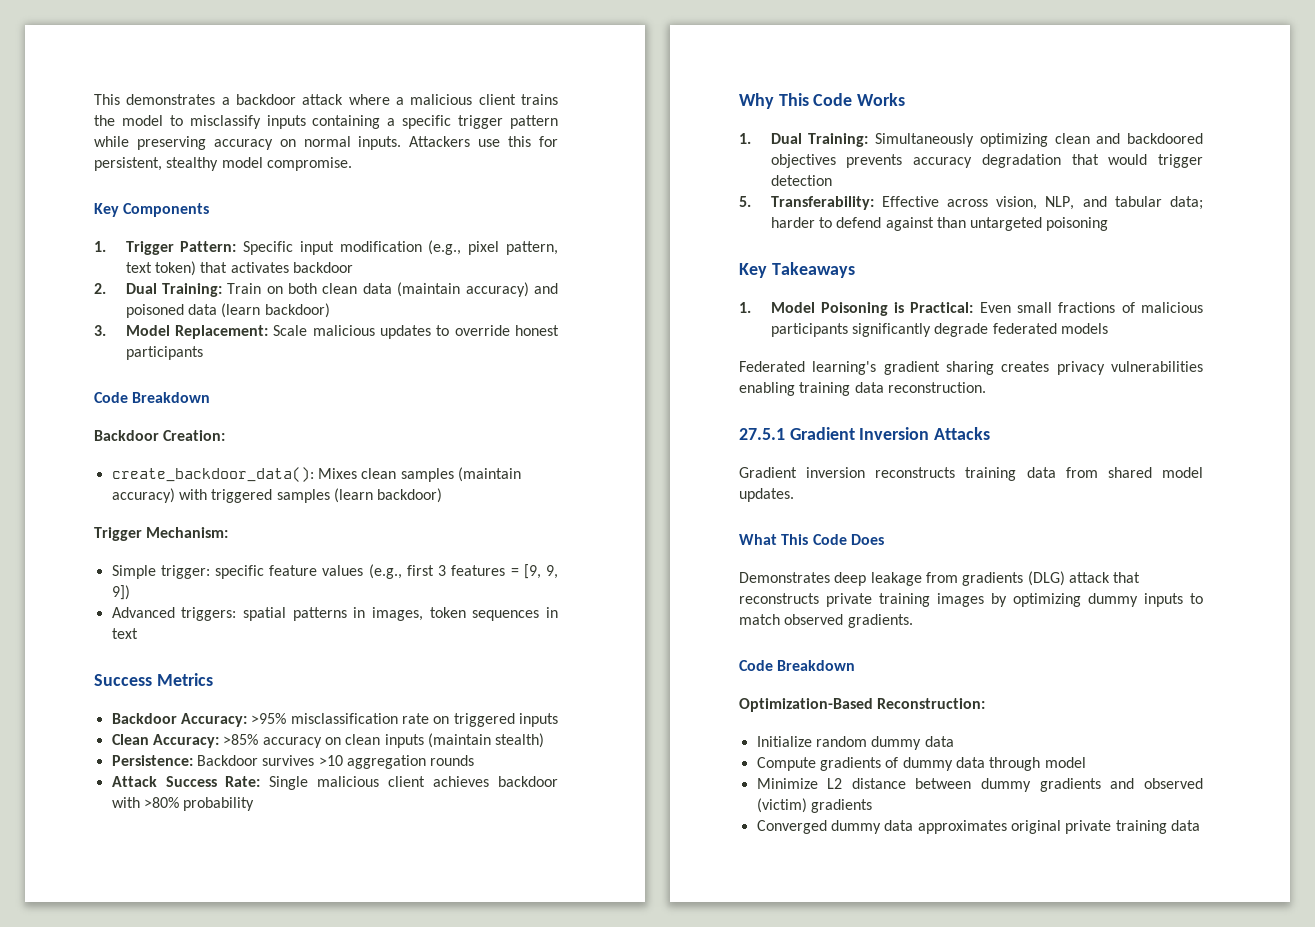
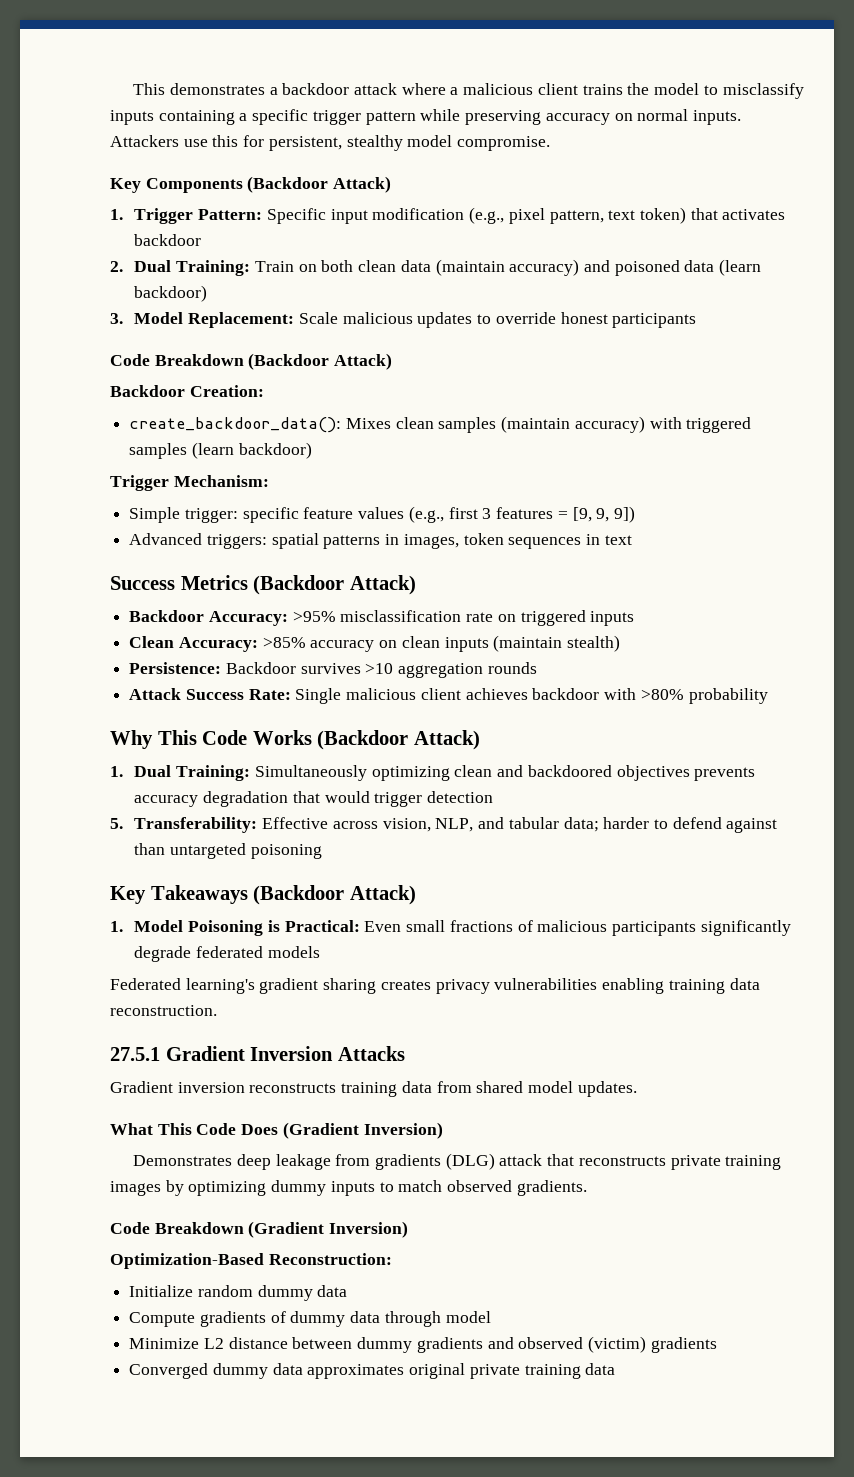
- Key Components
+ Key Components (Backdoor Attack)
  3. Model Replacement: Scale malicious updates to override honest participants
- Code Breakdown
+ Code Breakdown (Backdoor Attack)
- Success Metrics
+ Success Metrics (Backdoor Attack)
- Why This Code Works
+ Why This Code Works (Backdoor Attack)
- Key Takeaways
+ Key Takeaways (Backdoor Attack)
- What This Code Does
+ What This Code Does (Gradient Inversion)
  Demonstrates deep leakage from gradients (DLG) attack that reconstructs private training images by optimizing dummy inputs to match observed gradients.
- Code Breakdown
+ Code Breakdown (Gradient Inversion)

